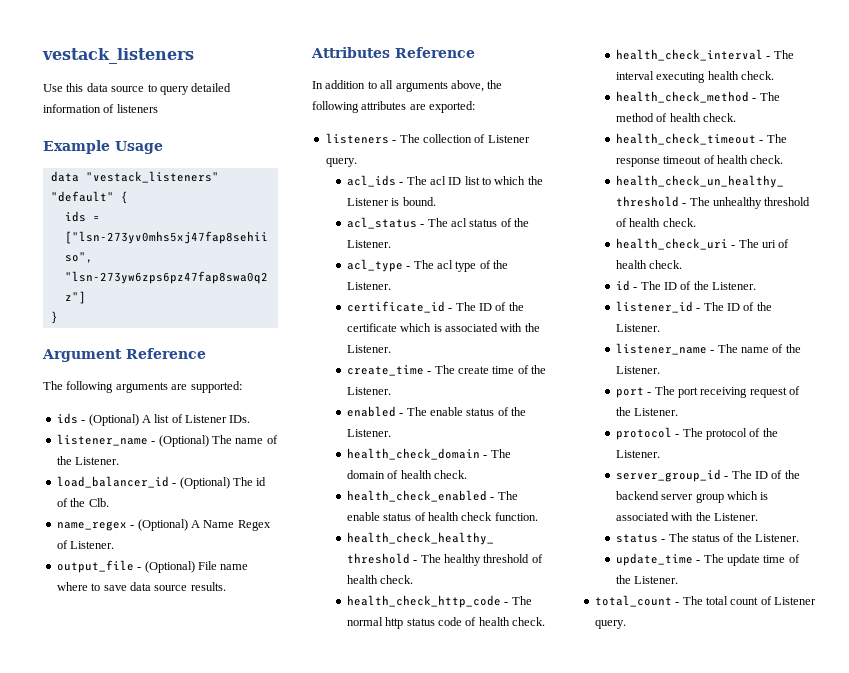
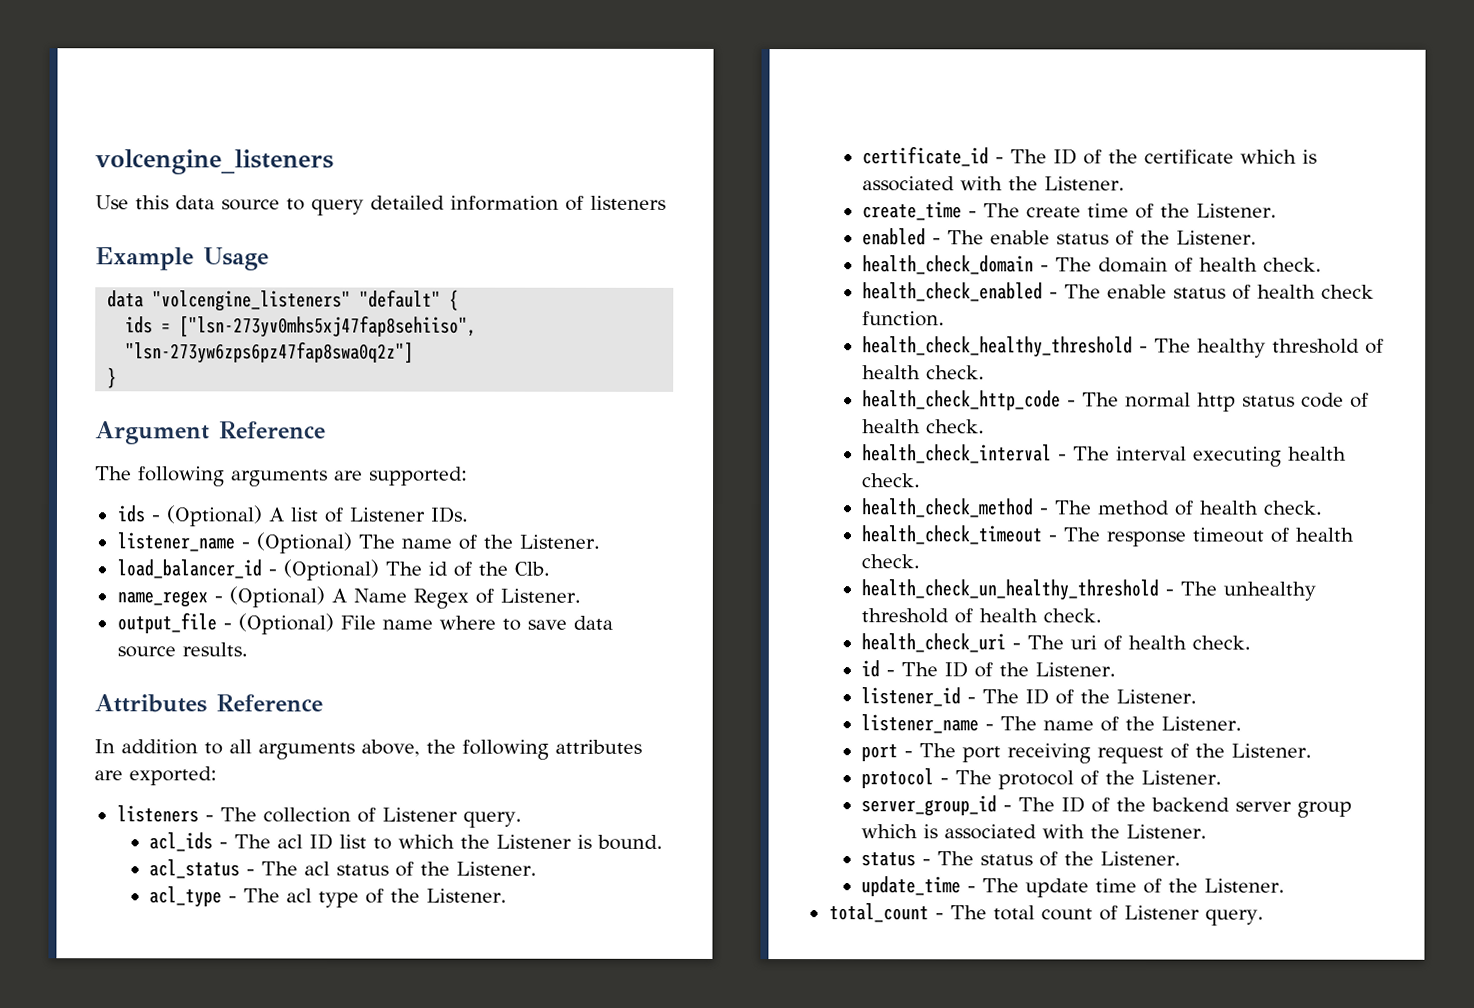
- vestack_listeners
+ volcengine_listeners
- data "vestack_listeners" "default" {
+ data "volcengine_listeners" "default" {

